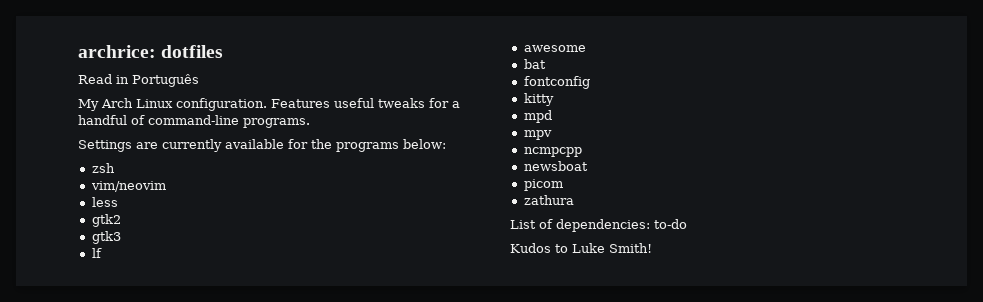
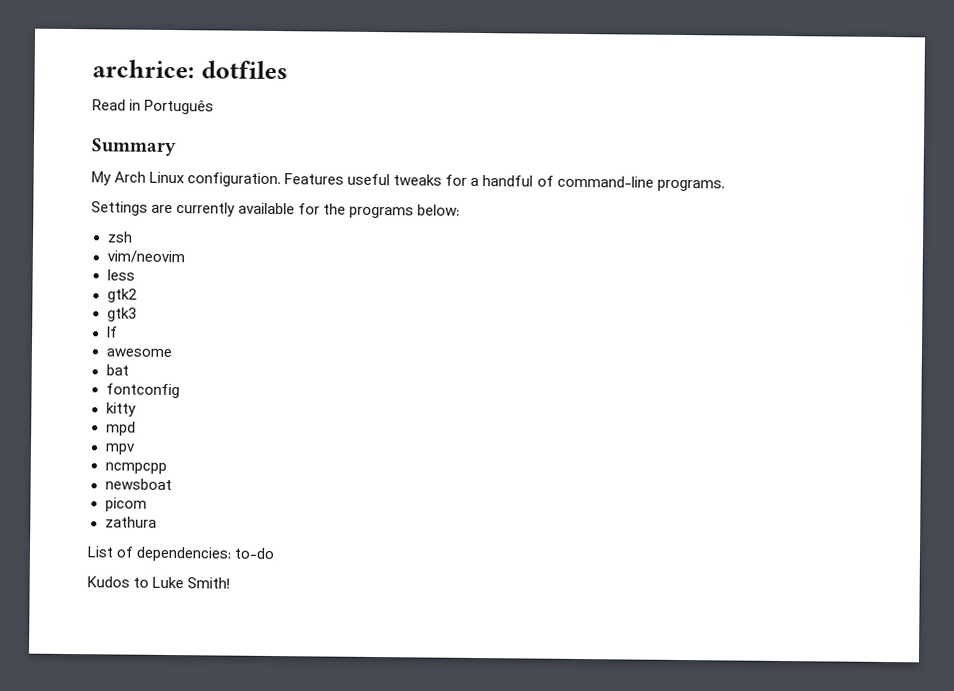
+ Summary

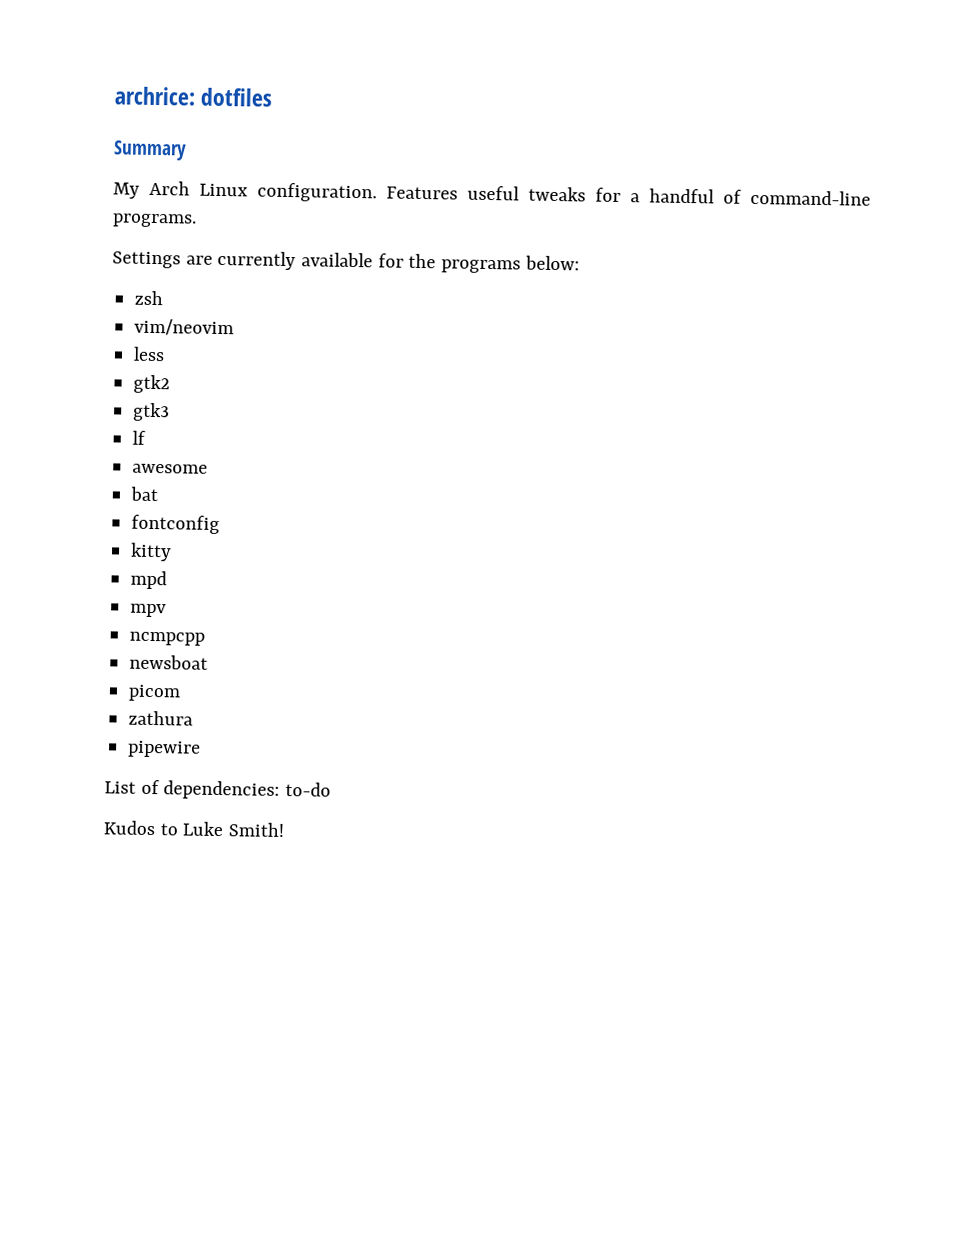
- Read in Português
+ pipewire

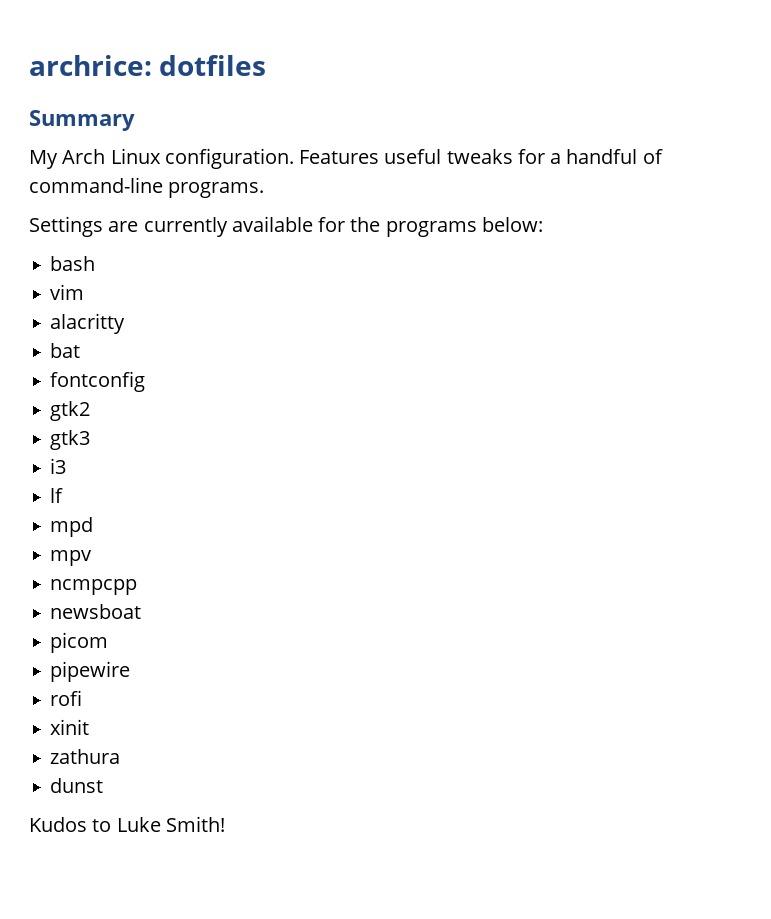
- zsh
- vim/neovim
- less
+ bash
+ vim
+ alacritty
+ bat
+ fontconfig
+ i3
- awesome
- bat
- fontconfig
- kitty
+ pipewire
+ rofi
+ xinit
  zathura
- pipewire
- List of dependencies: to-do
+ dunst

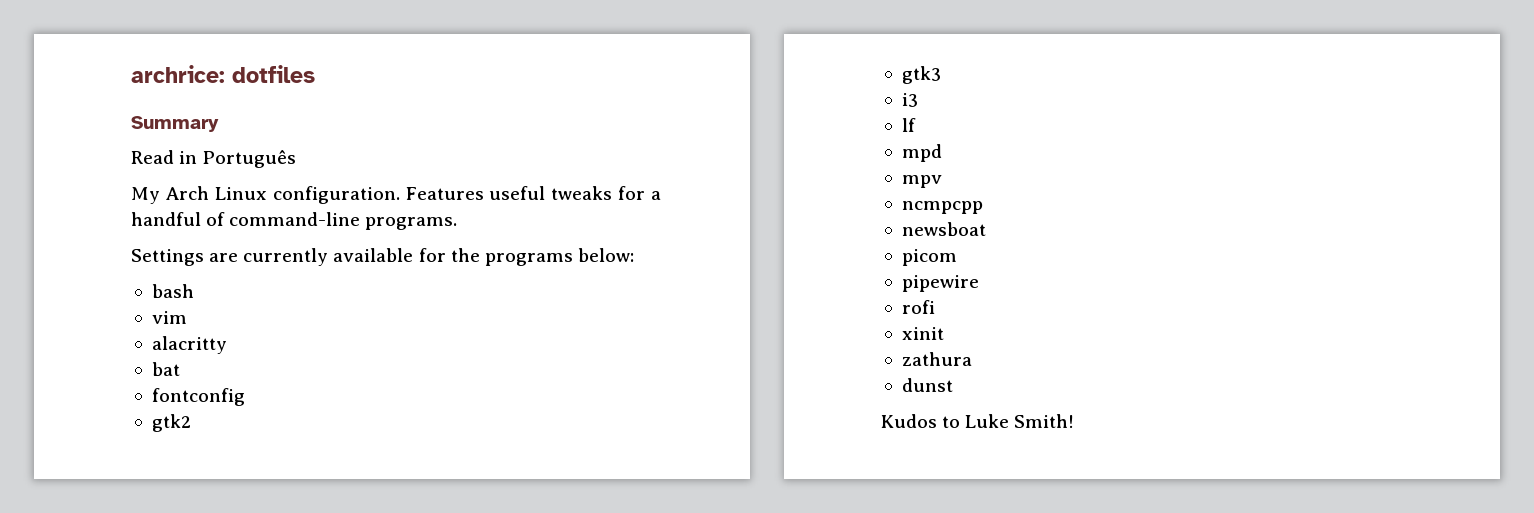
+ Read in Português

